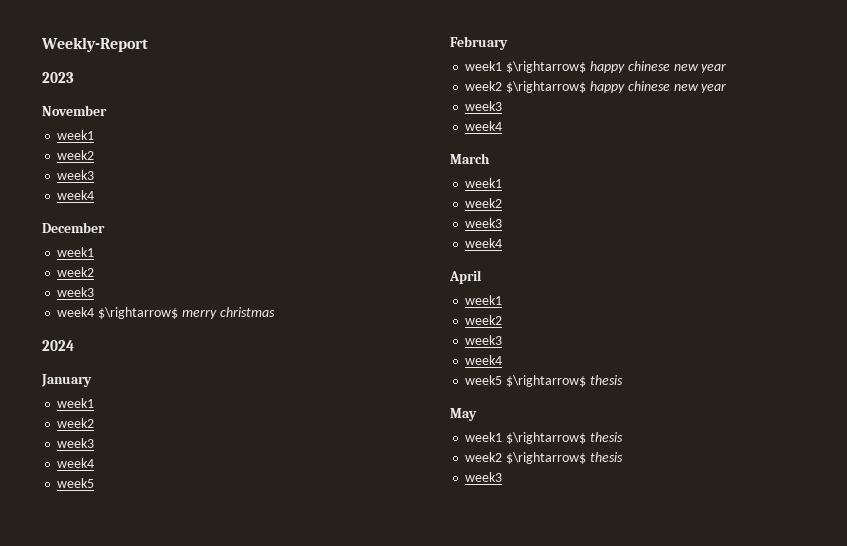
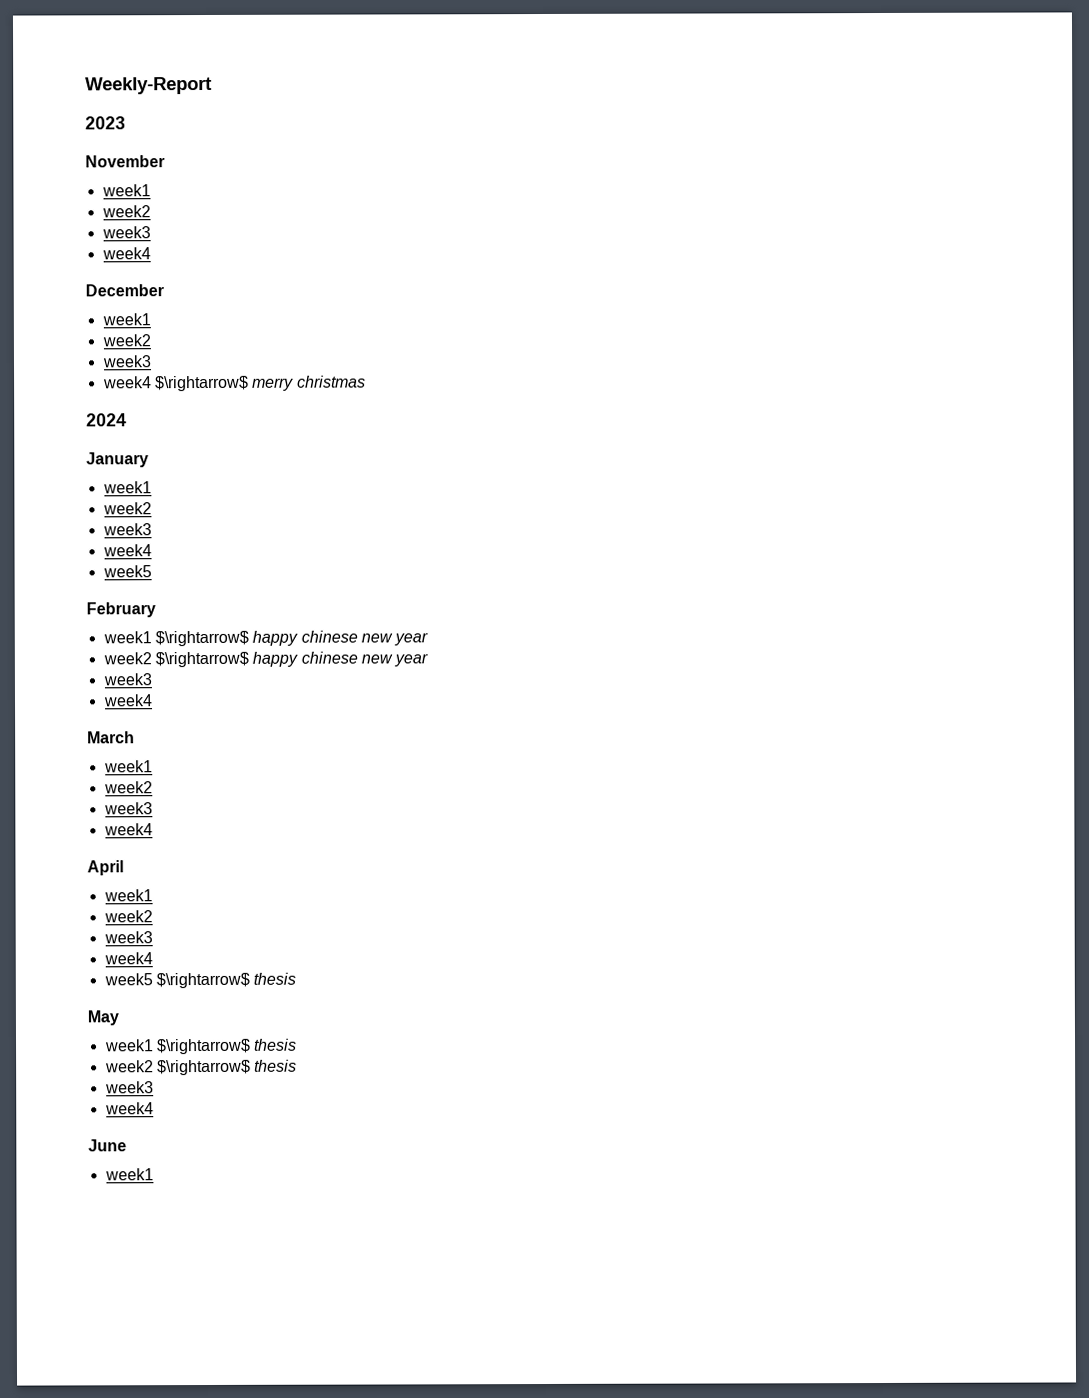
  week2 $\rightarrow$ thesis
  week3
+ week4
+ June
+ week1

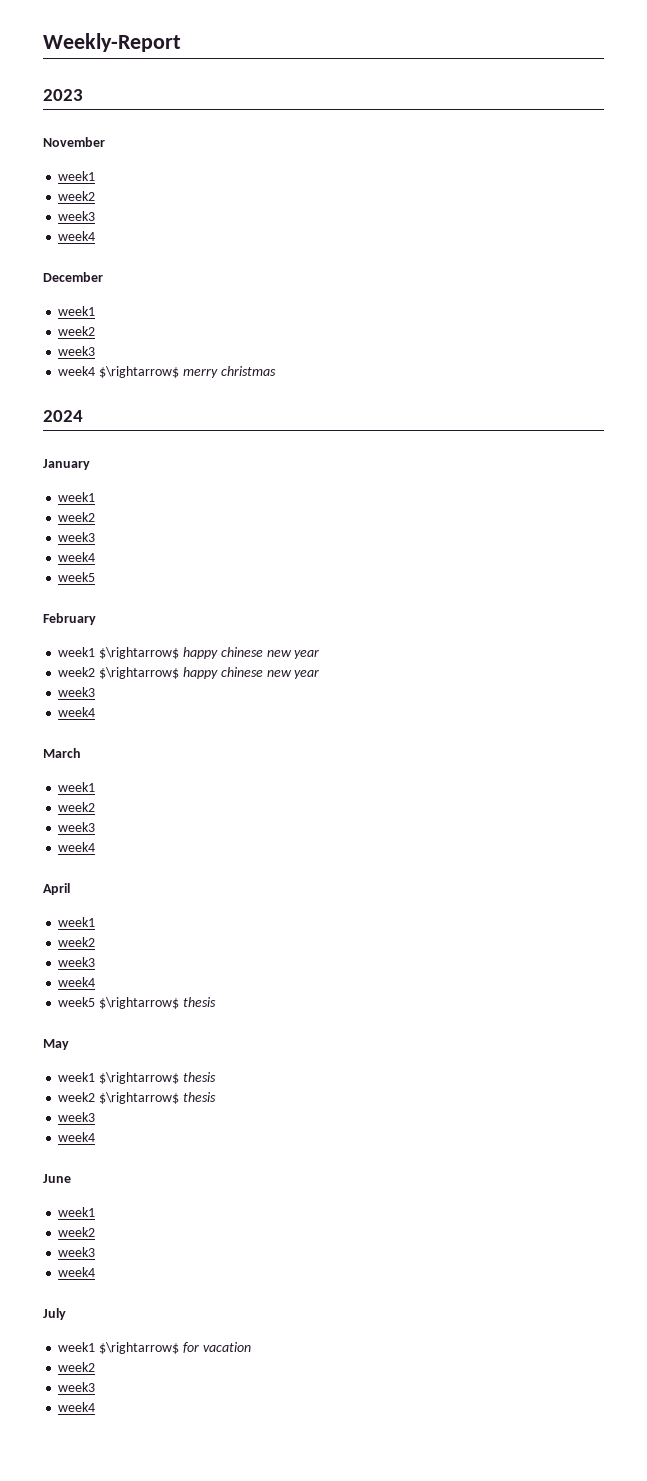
  June
  week1
+ week2
+ week3
+ week4
+ July
+ week1 $\rightarrow$ for vacation
+ week2
+ week3
+ week4

